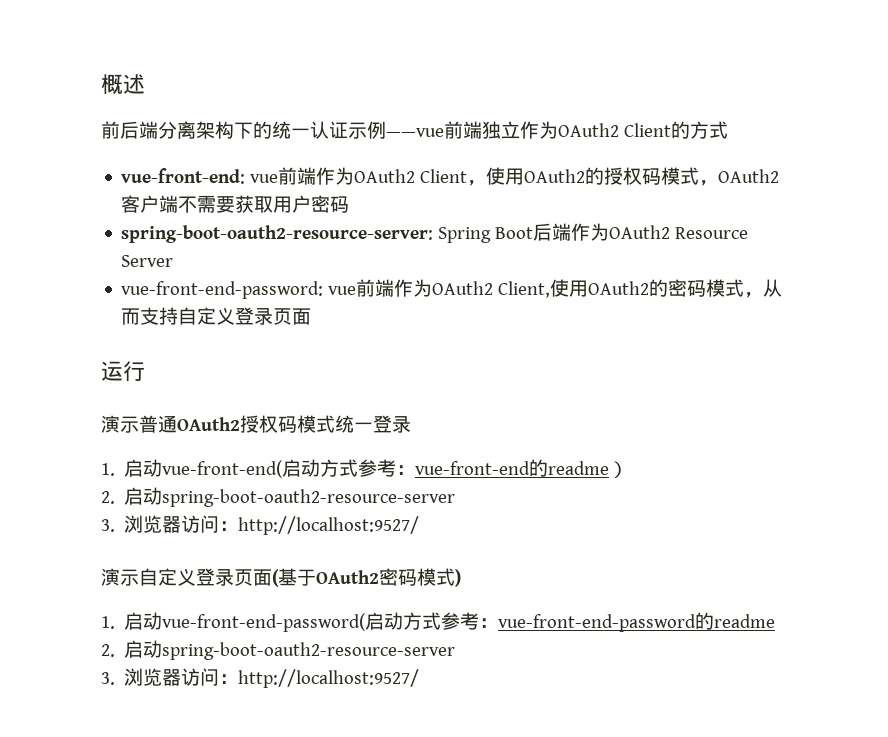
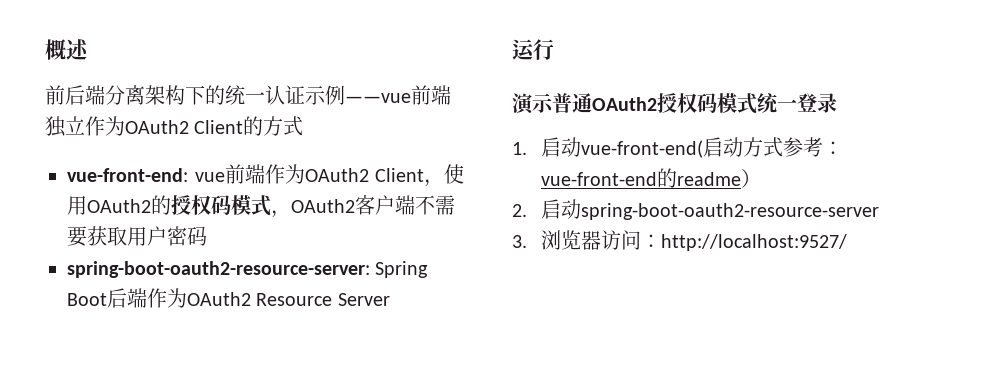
- vue-front-end-password: vue前端作为OAuth2 Client,使用OAuth2的密码模式，从而支持自定义登录页面
- 演示自定义登录页面(基于OAuth2密码模式)
- 1.启动vue-front-end-password(启动方式参考：vue-front-end-password的readme
- 2.启动spring-boot-oauth2-resource-server
- 3.浏览器访问：http://localhost:9527/

